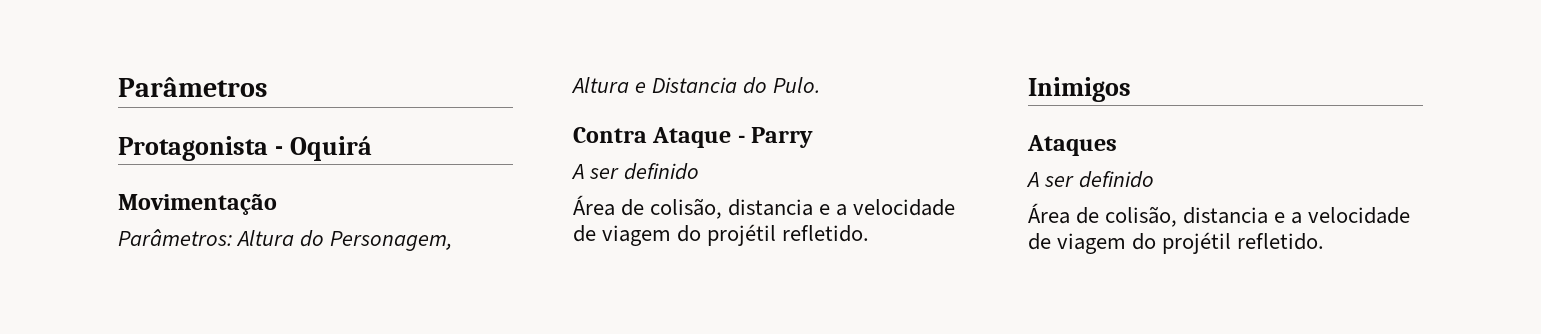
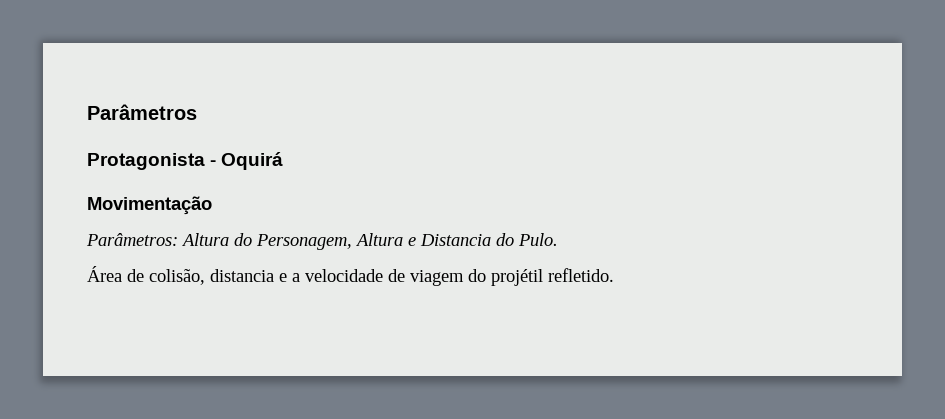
- Contra Ataque - Parry
- A ser definido
- Inimigos
- Ataques
- A ser definido
- Área de colisão, distancia e a velocidade de viagem do projétil refletido.

